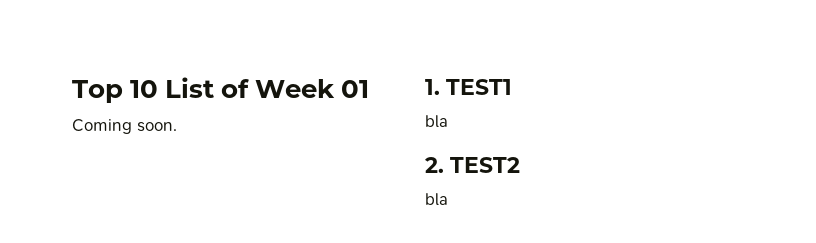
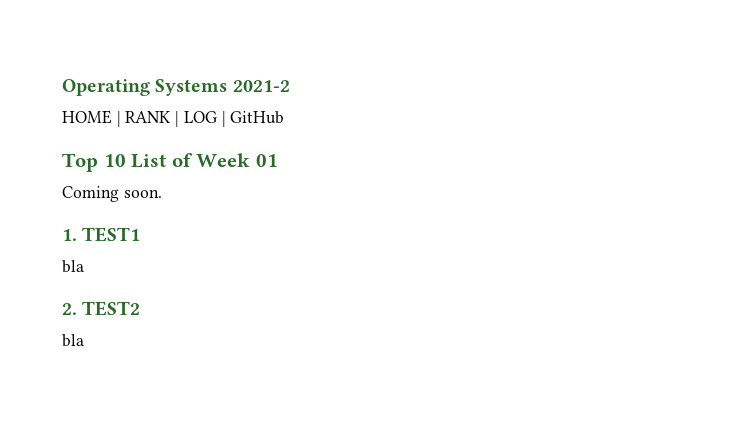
+ Operating Systems 2021-2
+ HOME | RANK | LOG | GitHub

